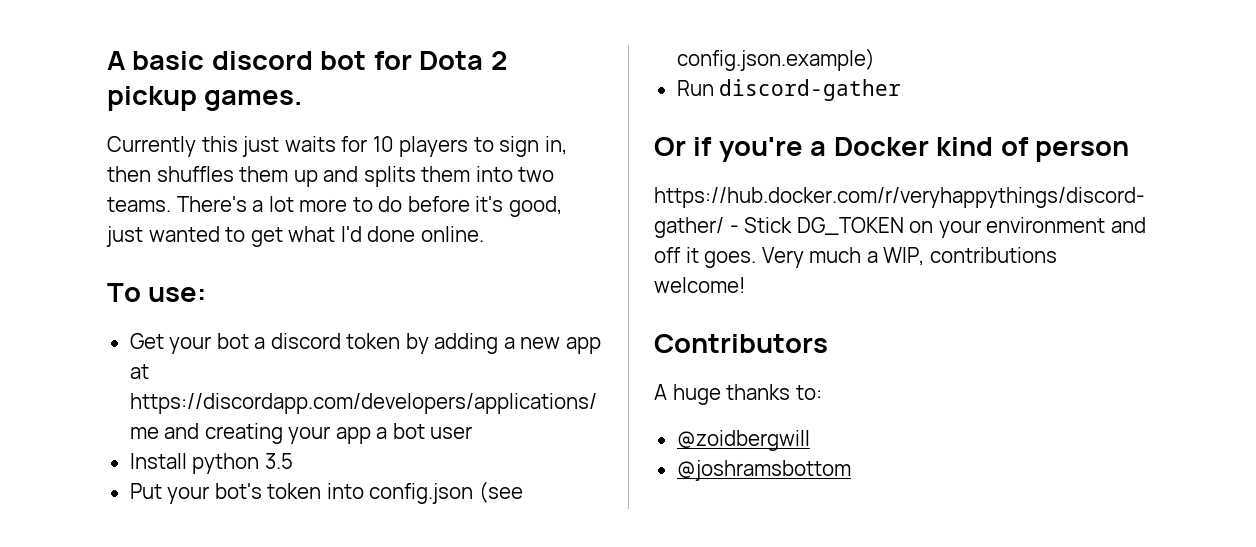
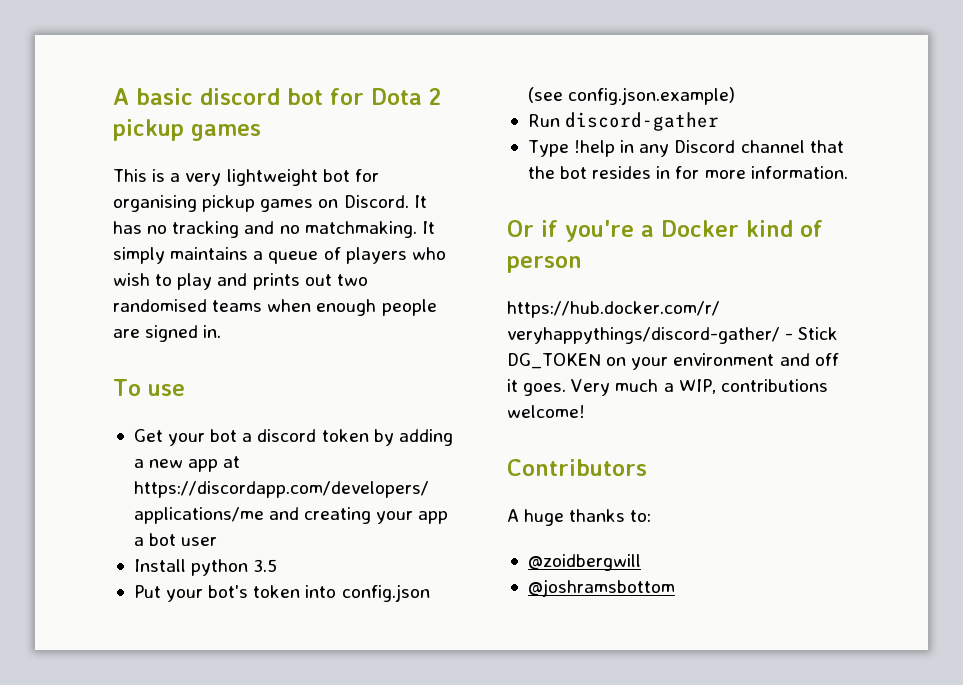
- A basic discord bot for Dota 2 pickup games.
- Currently this just waits for 10 players to sign in, then shuffles them up and splits them into two teams. There's a lot more to do before it's good, just wanted to get what I'd done online.
+ A basic discord bot for Dota 2 pickup games
+ This is a very lightweight bot for organising pickup games on Discord. It has no tracking and no matchmaking. It simply maintains a queue of players who wish to play and prints out two randomised teams when enough people are signed in.
- To use:
+ To use
+ Type !help in any Discord channel that the bot resides in for more information.

